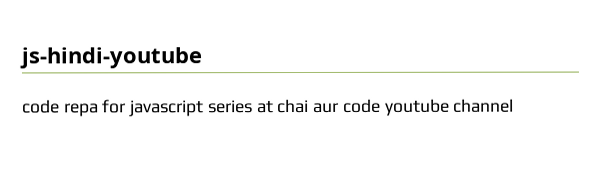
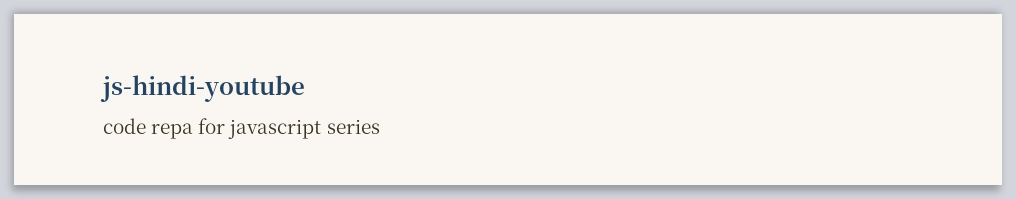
- code repa for javascript series at chai aur code youtube channel
+ code repa for javascript series

